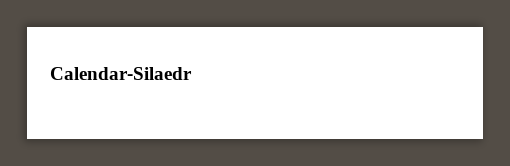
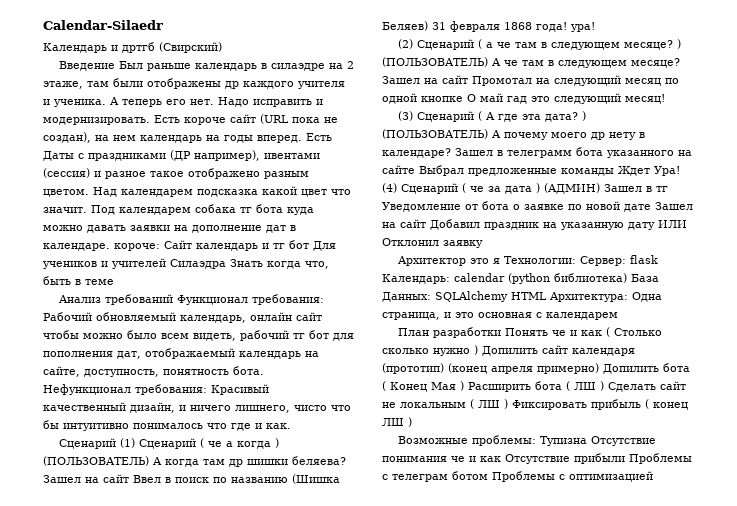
+ Календарь и дртгб (Свирский)
+ Введение Был раньше календарь в силаэдре на 2 этаже, там были отображены др каждого учителя и ученика. А теперь его нет. Надо исправить и модернизировать. Есть короче сайт (URL пока не создан), на нем календарь на годы вперед. Есть Даты с праздниками (ДР например), ивентами (сессия) и разное такое отображено разным цветом. Над календарем подсказка какой цвет что значит. Под календарем собака тг бота куда можно давать заявки на дополнение дат в календаре. короче: Сайт календарь и тг бот Для учеников и учителей Силаэдра Знать когда что, быть в теме
+ Анализ требований Функционал требования: Рабочий обновляемый календарь, онлайн сайт чтобы можно было всем видеть, рабочий тг бот для пополнения дат, отображаемый календарь на сайте, доступность, понятность бота. Нефункционал требования: Красивый качественный дизайн, и ничего лишнего, чисто что бы интуитивно понималось что где и как.
+ Сценарий (1) Сценарий ( че а когда ) (ПОЛЬЗОВАТЕЛЬ) А когда там др шишки беляева? Зашел на сайт Ввел в поиск по названию (Шишка Беляев) 31 февраля 1868 года! ура!
+ (2) Сценарий ( а че там в следующем месяце? ) (ПОЛЬЗОВАТЕЛЬ) А че там в следующем месяце? Зашел на сайт Промотал на следующий месяц по одной кнопке О май гад это следующий месяц!
+ (3) Сценарий ( А где эта дата? ) (ПОЛЬЗОВАТЕЛЬ) А почему моего др нету в календаре? Зашел в телеграмм бота указанного на сайте Выбрал предложенные команды Ждет Ура! (4) Сценарий ( че за дата ) (АДМИН) Зашел в тг Уведомление от бота о заявке по новой дате Зашел на сайт Добавил праздник на указанную дату ИЛИ Отклонил заявку
+ Архитектор это я Технологии: Сервер: flask Календарь: calendar (python библиотека) База Данных: SQLAlchemy HTML Архитектура: Одна страница, и это основная с календарем
+ План разработки Понять че и как ( Столько сколько нужно ) Допилить сайт календаря (прототип) (конец апреля примерно) Допилить бота ( Конец Мая ) Расширить бота ( ЛШ ) Сделать сайт не локальным ( ЛШ ) Фиксировать прибыль ( конец ЛШ )
+ Возможные проблемы: Тупизна Отсутствие понимания че и как Отсутствие прибыли Проблемы с телеграм ботом Проблемы с оптимизацией

